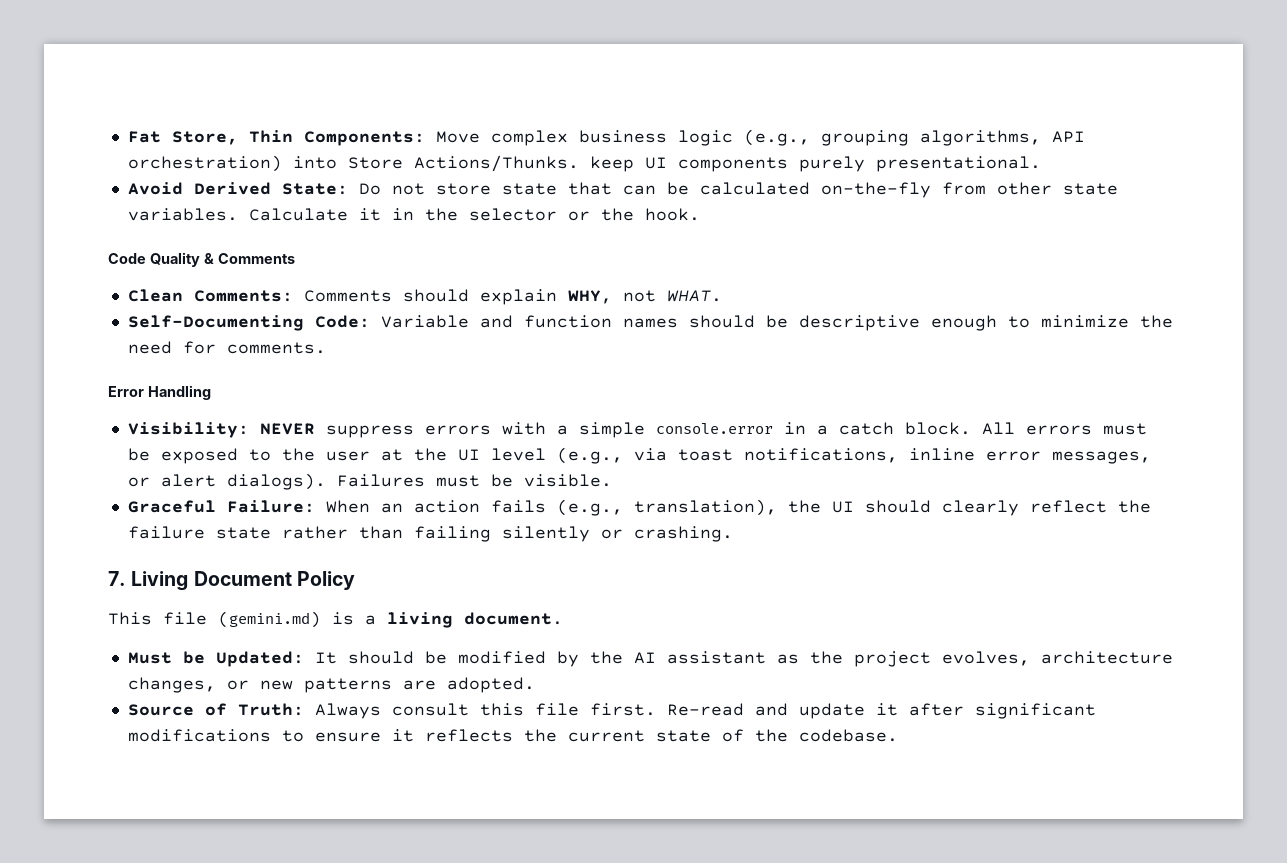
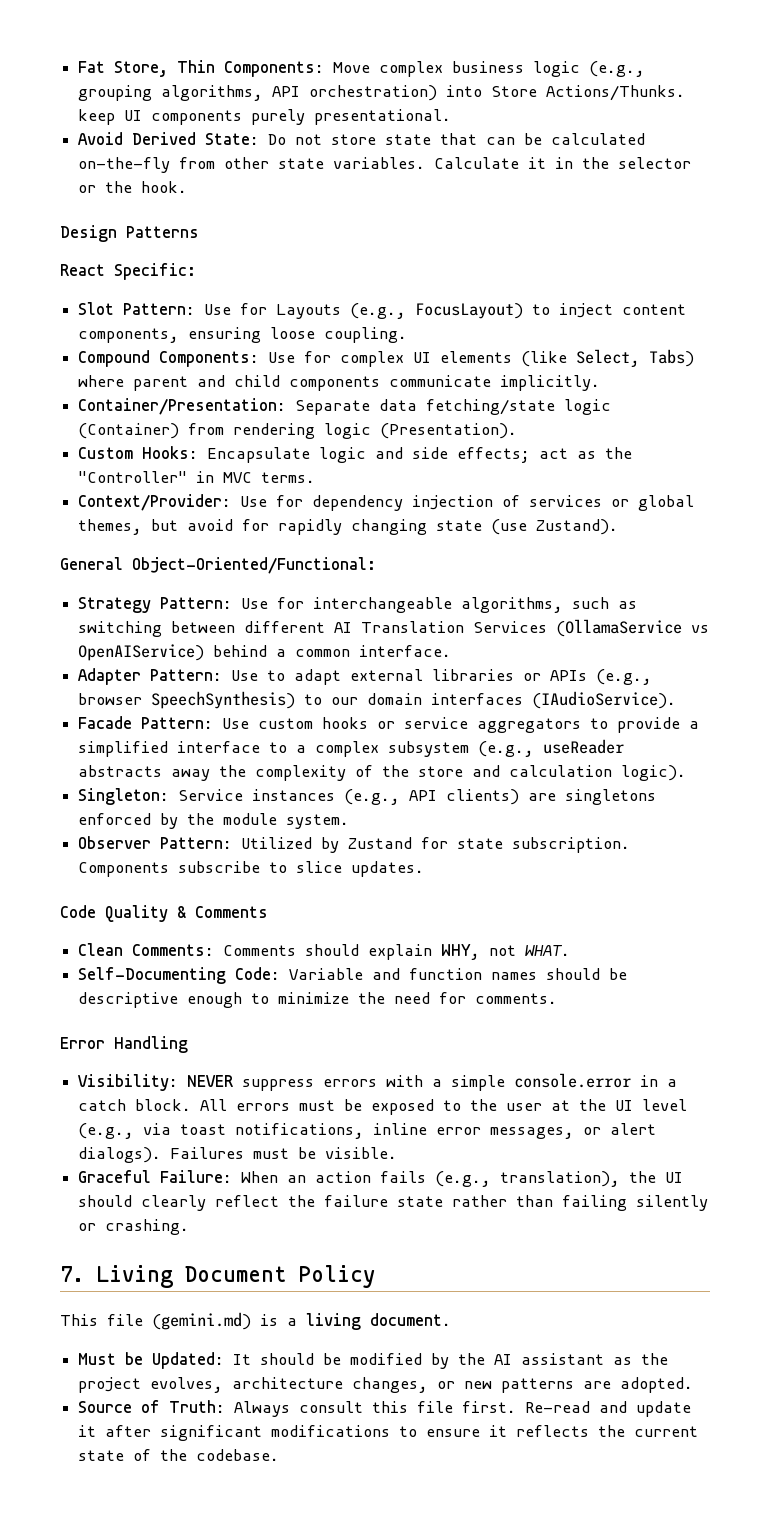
+ Design Patterns
+ React Specific:
+ Slot Pattern: Use for Layouts (e.g., FocusLayout) to inject content components, ensuring loose coupling.
+ Compound Components: Use for complex UI elements (like Select, Tabs) where parent and child components communicate implicitly.
+ Container/Presentation: Separate data fetching/state logic (Container) from rendering logic (Presentation).
+ Custom Hooks: Encapsulate logic and side effects; act as the "Controller" in MVC terms.
+ Context/Provider: Use for dependency injection of services or global themes, but avoid for rapidly changing state (use Zustand).
+ General Object-Oriented/Functional:
+ Strategy Pattern: Use for interchangeable algorithms, such as switching between different AI Translation Services (OllamaService vs OpenAIService) behind a common interface.
+ Adapter Pattern: Use to adapt external libraries or APIs (e.g., browser SpeechSynthesis) to our domain interfaces (IAudioService).
+ Facade Pattern: Use custom hooks or service aggregators to provide a simplified interface to a complex subsystem (e.g., useReader abstracts away the complexity of the store and calculation logic).
+ Singleton: Service instances (e.g., API clients) are singletons enforced by the module system.
+ Observer Pattern: Utilized by Zustand for state subscription. Components subscribe to slice updates.

